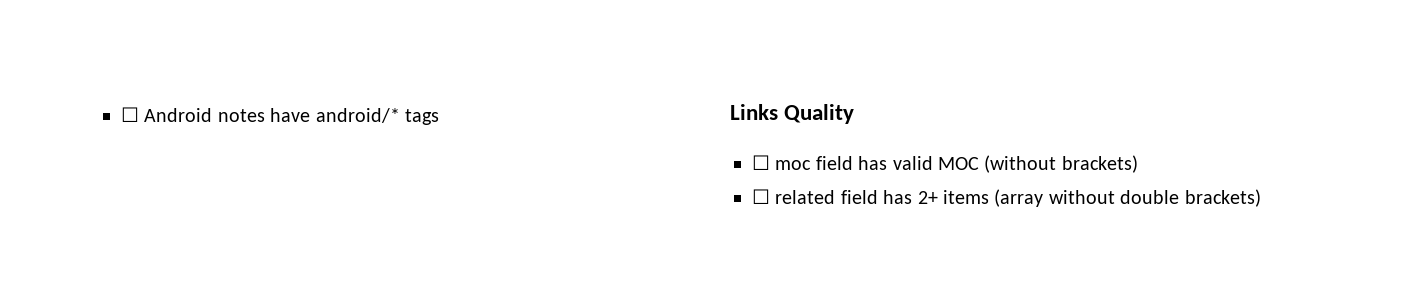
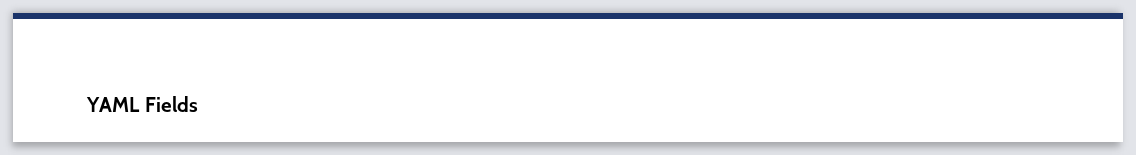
- ☐ Android notes have android/* tags
- Links Quality
- ☐ moc field has valid MOC (without brackets)
- ☐ related field has 2+ items (array without double brackets)
+ YAML Fields

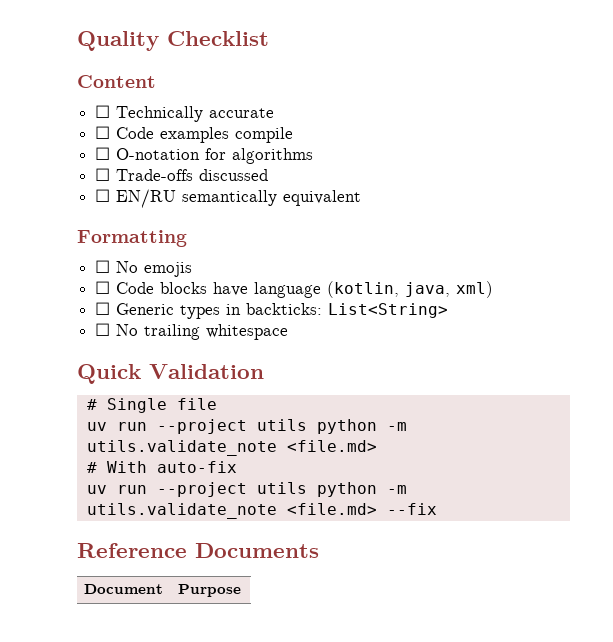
- YAML Fields
+ Quality Checklist
+ Content
+ ☐ Technically accurate
+ ☐ Code examples compile
+ ☐ O-notation for algorithms
+ ☐ Trade-offs discussed
+ ☐ EN/RU semantically equivalent
+ Formatting
+ ☐ No emojis
+ ☐ Code blocks have language (kotlin, java, xml)
+ ☐ Generic types in backticks: List<String>
+ ☐ No trailing whitespace
+ Quick Validation
+ # Single file
+ uv run --project utils python -m utils.validate_note <file.md>
+ # With auto-fix
+ uv run --project utils python -m utils.validate_note <file.md> --fix
+ Reference Documents
+ Document | Purpose

